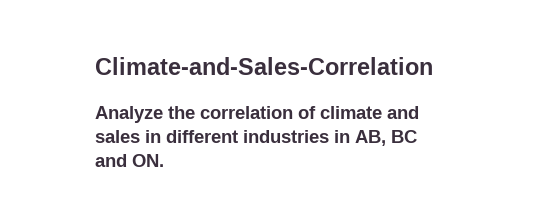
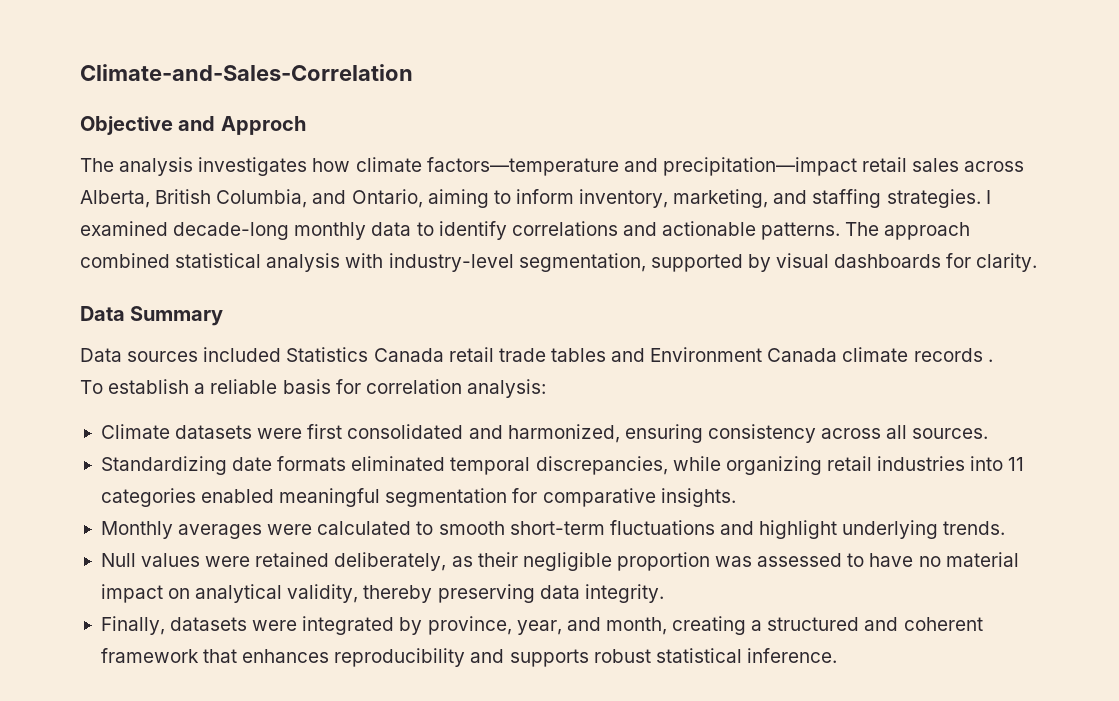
- Analyze the correlation of climate and sales in different industries in AB, BC and ON.
+ Objective and Approch
+ The analysis investigates how climate factors—temperature and precipitation—impact retail sales across Alberta, British Columbia, and Ontario, aiming to inform inventory, marketing, and staffing strategies. I examined decade-long monthly data to identify correlations and actionable patterns. The approach combined statistical analysis with industry-level segmentation, supported by visual dashboards for clarity.
+ Data Summary
+ Data sources included Statistics Canada retail trade tables and Environment Canada climate records .
+ To establish a reliable basis for correlation analysis:
+ Climate datasets were first consolidated and harmonized, ensuring consistency across all sources.
+ Standardizing date formats eliminated temporal discrepancies, while organizing retail industries into 11 categories enabled meaningful segmentation for comparative insights.
+ Monthly averages were calculated to smooth short-term fluctuations and highlight underlying trends.
+ Null values were retained deliberately, as their negligible proportion was assessed to have no material impact on analytical validity, thereby preserving data integrity.
+ Finally, datasets were integrated by province, year, and month, creating a structured and coherent framework that enhances reproducibility and supports robust statistical inference.

